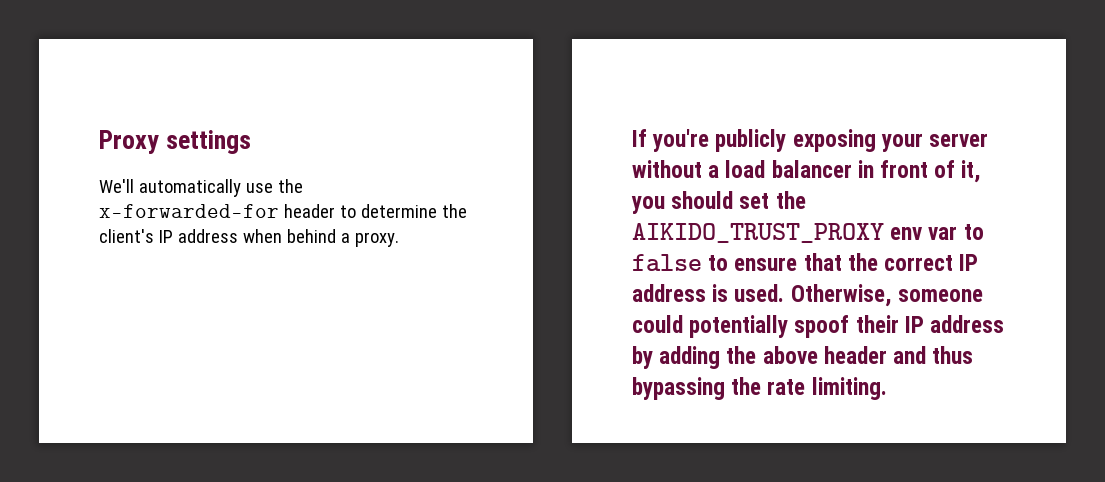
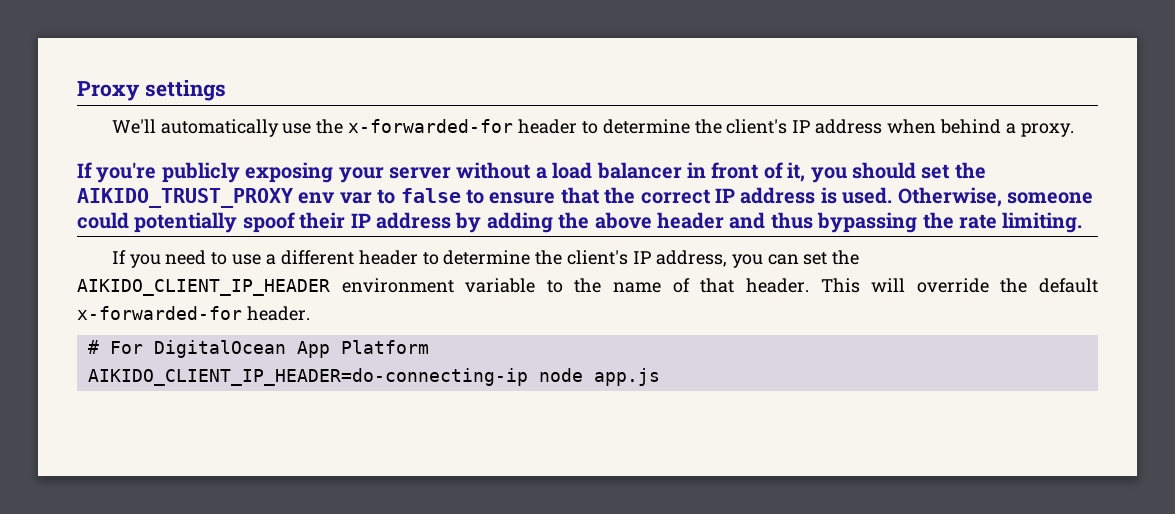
+ If you need to use a different header to determine the client's IP address, you can set the AIKIDO_CLIENT_IP_HEADER environment variable to the name of that header. This will override the default x-forwarded-for header.
+ # For DigitalOcean App Platform
+ AIKIDO_CLIENT_IP_HEADER=do-connecting-ip node app.js

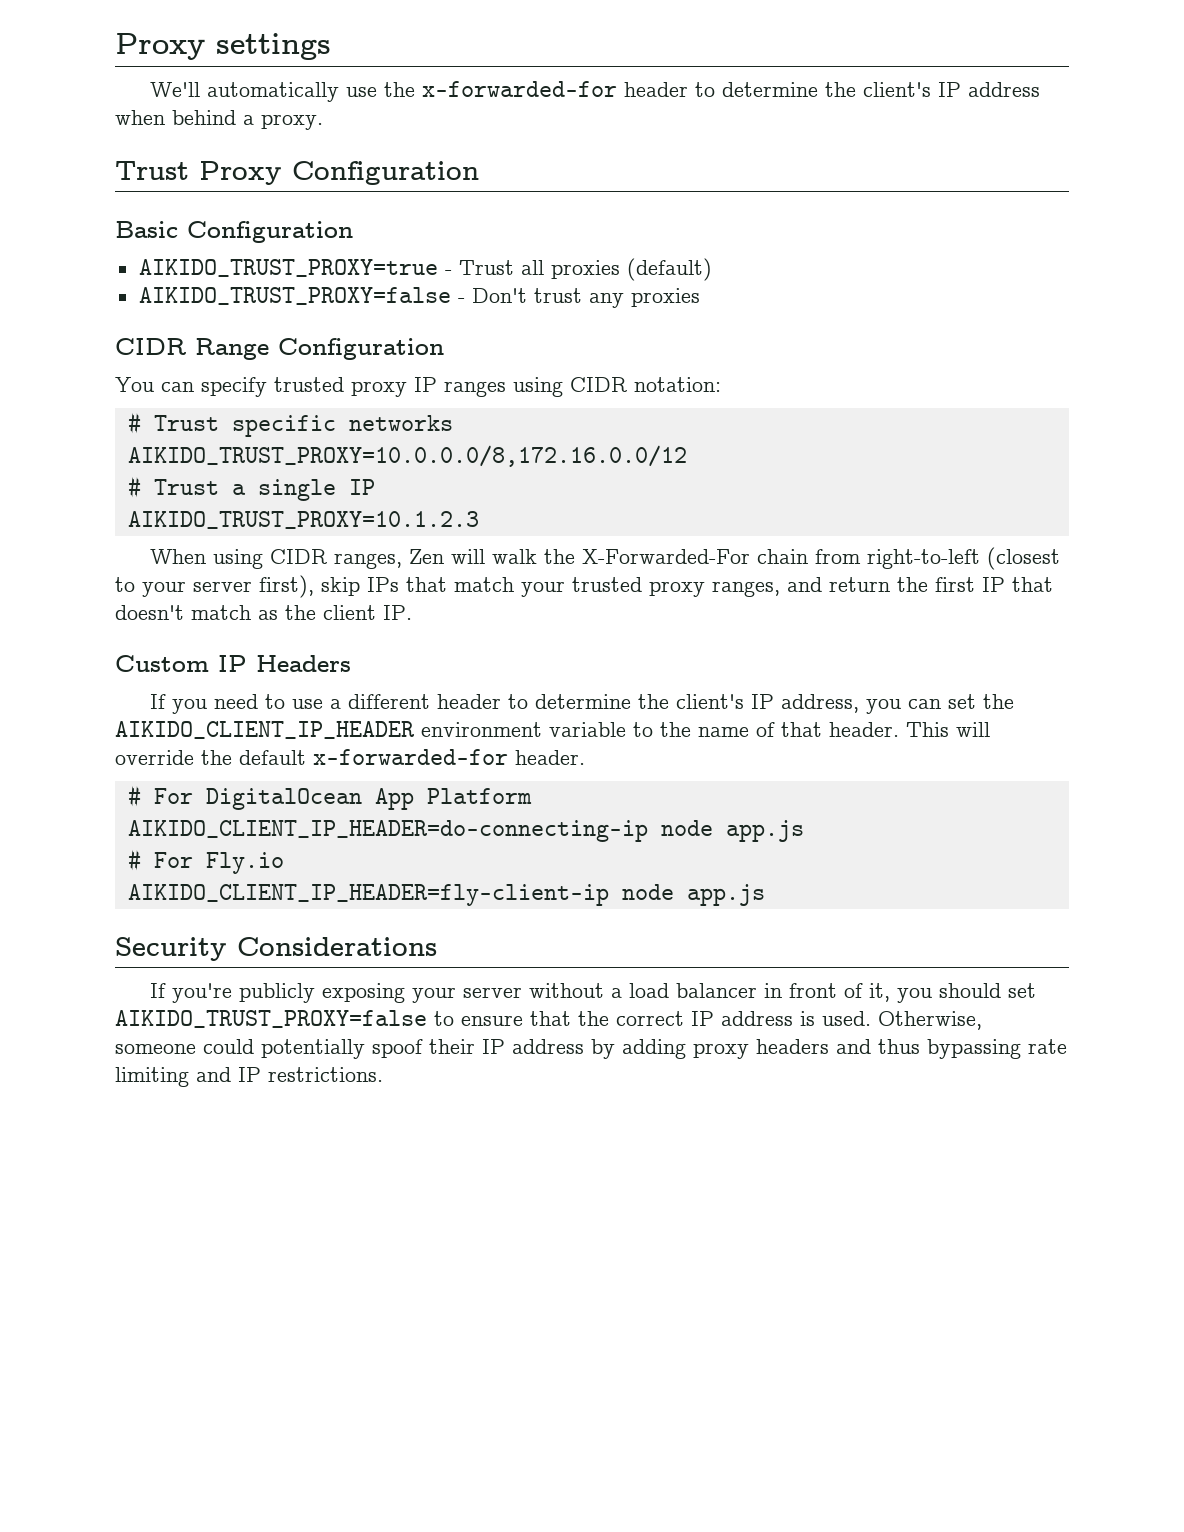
- If you're publicly exposing your server without a load balancer in front of it, you should set the AIKIDO_TRUST_PROXY env var to false to ensure that the correct IP address is used. Otherwise, someone could potentially spoof their IP address by adding the above header and thus bypassing the rate limiting.
+ Trust Proxy Configuration
+ Basic Configuration
+ AIKIDO_TRUST_PROXY=true - Trust all proxies (default)
+ AIKIDO_TRUST_PROXY=false - Don't trust any proxies
+ CIDR Range Configuration
+ You can specify trusted proxy IP ranges using CIDR notation:
+ # Trust specific networks
+ AIKIDO_TRUST_PROXY=10.0.0.0/8,172.16.0.0/12
+ # Trust a single IP
+ AIKIDO_TRUST_PROXY=10.1.2.3
+ When using CIDR ranges, Zen will walk the X-Forwarded-For chain from right-to-left (closest to your server first), skip IPs that match your trusted proxy ranges, and return the first IP that doesn't match as the client IP.
+ Custom IP Headers
+ # For Fly.io
+ AIKIDO_CLIENT_IP_HEADER=fly-client-ip node app.js
+ Security Considerations
+ If you're publicly exposing your server without a load balancer in front of it, you should set AIKIDO_TRUST_PROXY=false to ensure that the correct IP address is used. Otherwise, someone could potentially spoof their IP address by adding proxy headers and thus bypassing rate limiting and IP restrictions.

